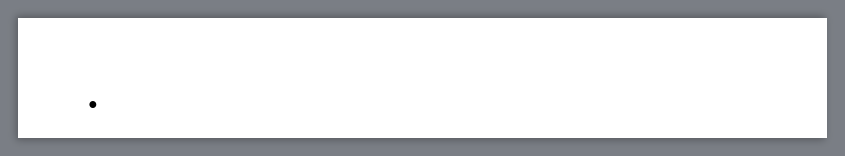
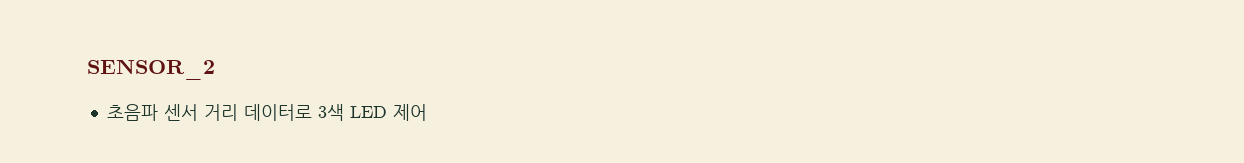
- ●
+ SENSOR_2
+ 초음파 센서 거리 데이터로 3색 LED 제어

